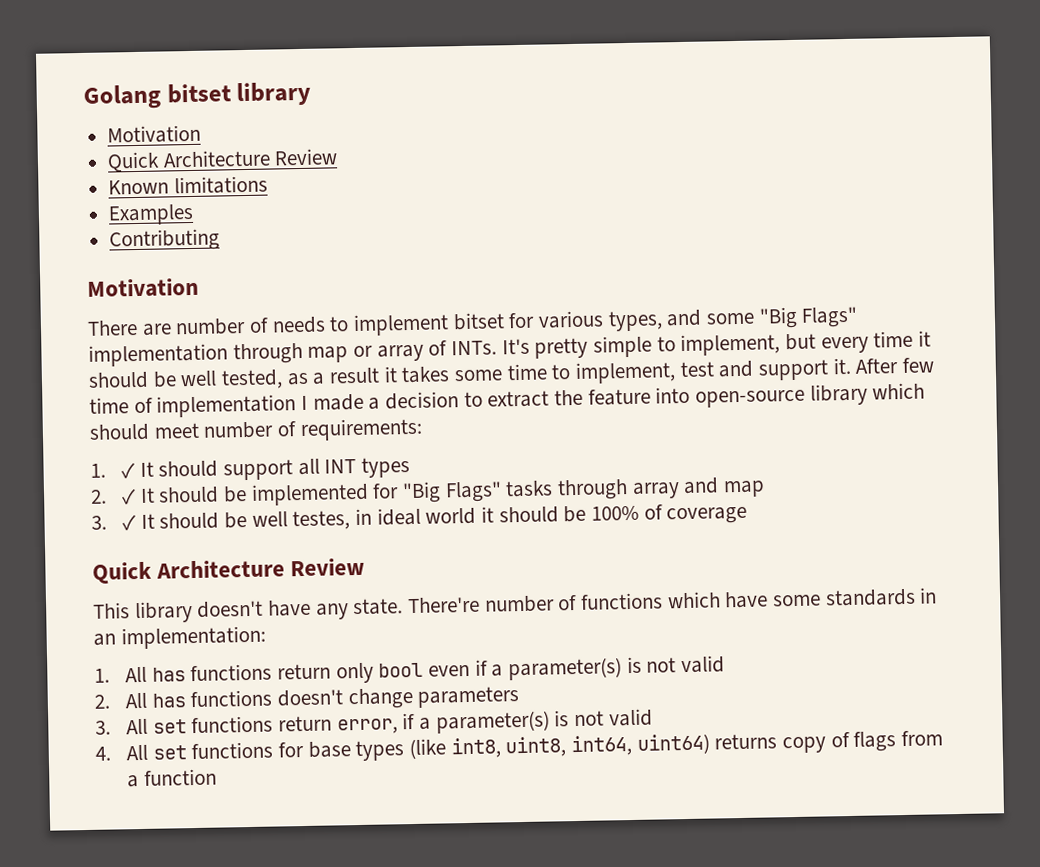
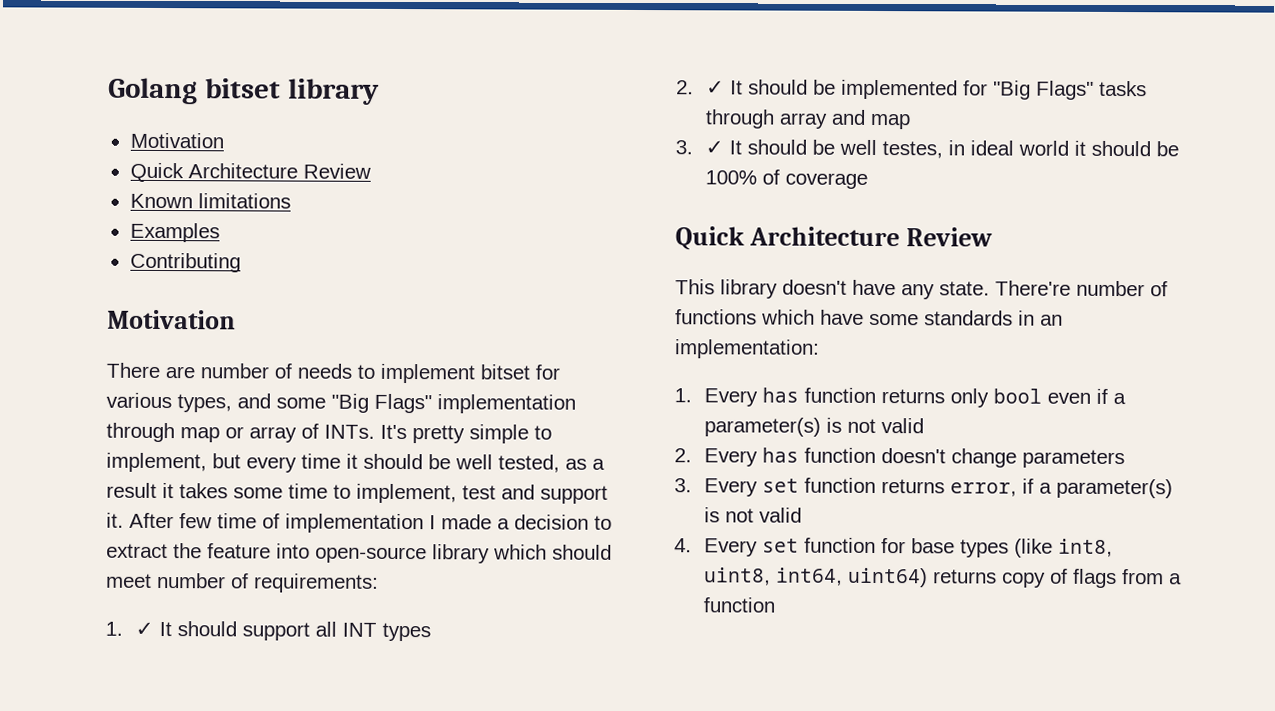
- 1. All has functions return only bool even if a parameter(s) is not valid
+ 1. Every has function returns only bool even if a parameter(s) is not valid
- 2. All has functions doesn't change parameters
+ 2. Every has function doesn't change parameters
- 3. All set functions return error, if a parameter(s) is not valid
+ 3. Every set function returns error, if a parameter(s) is not valid
- 4. All set functions for base types (like int8, uint8, int64, uint64) returns copy of flags from a function
+ 4. Every set function for base types (like int8, uint8, int64, uint64) returns copy of flags from a function

